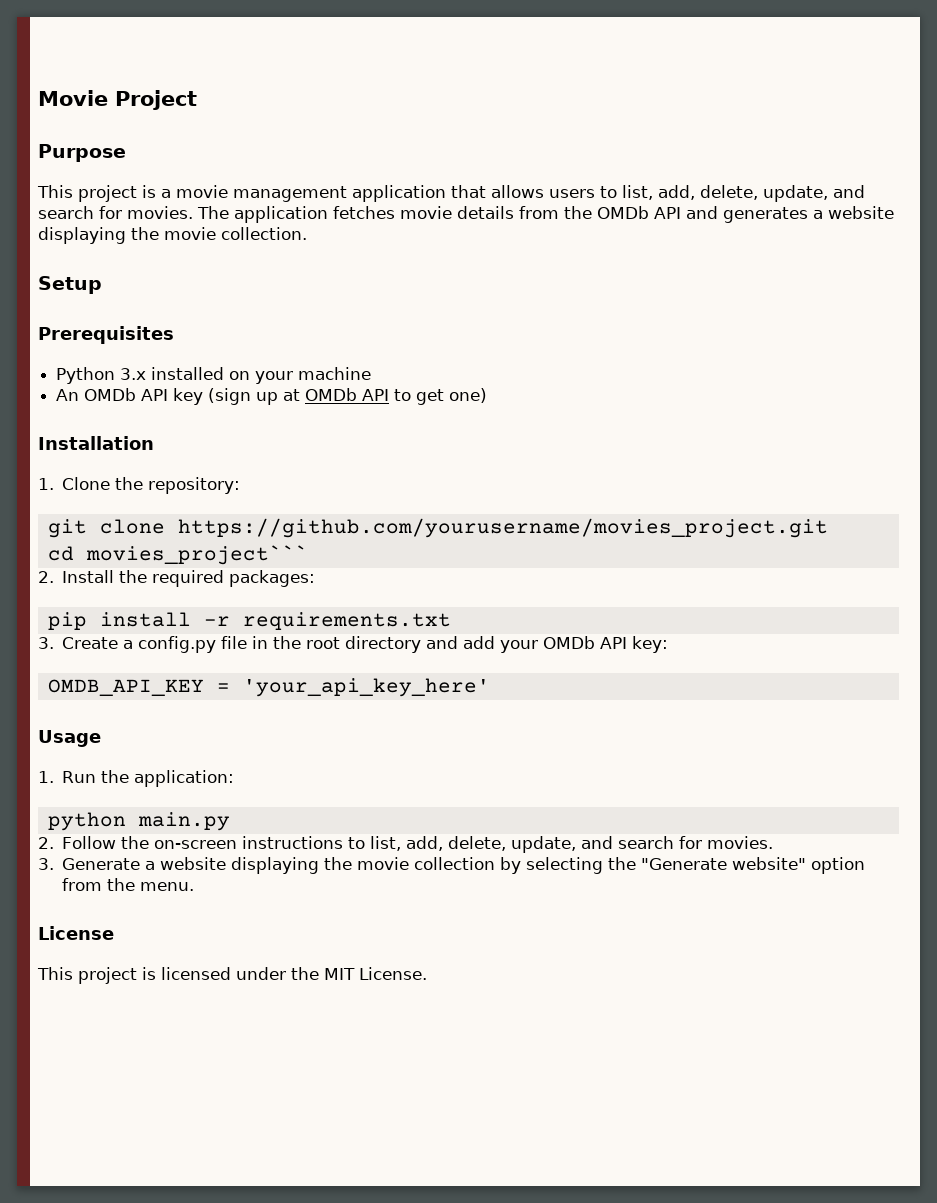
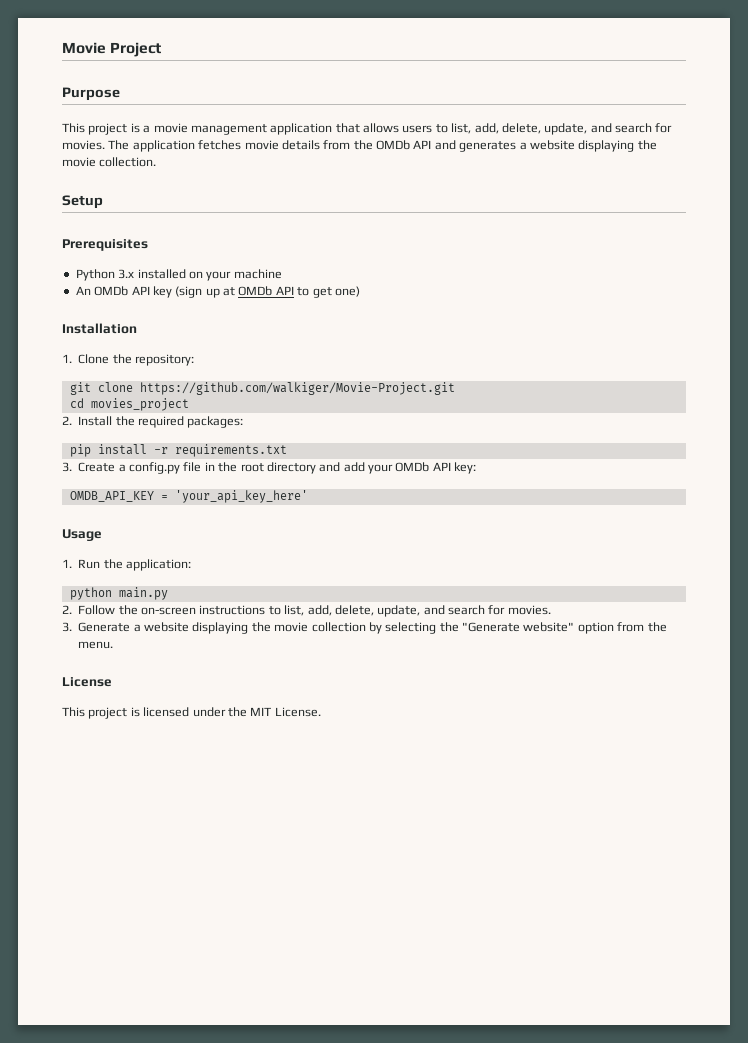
- git clone https://github.com/yourusername/movies_project.git
+ git clone https://github.com/walkiger/Movie-Project.git
- cd movies_project```
+ cd movies_project

